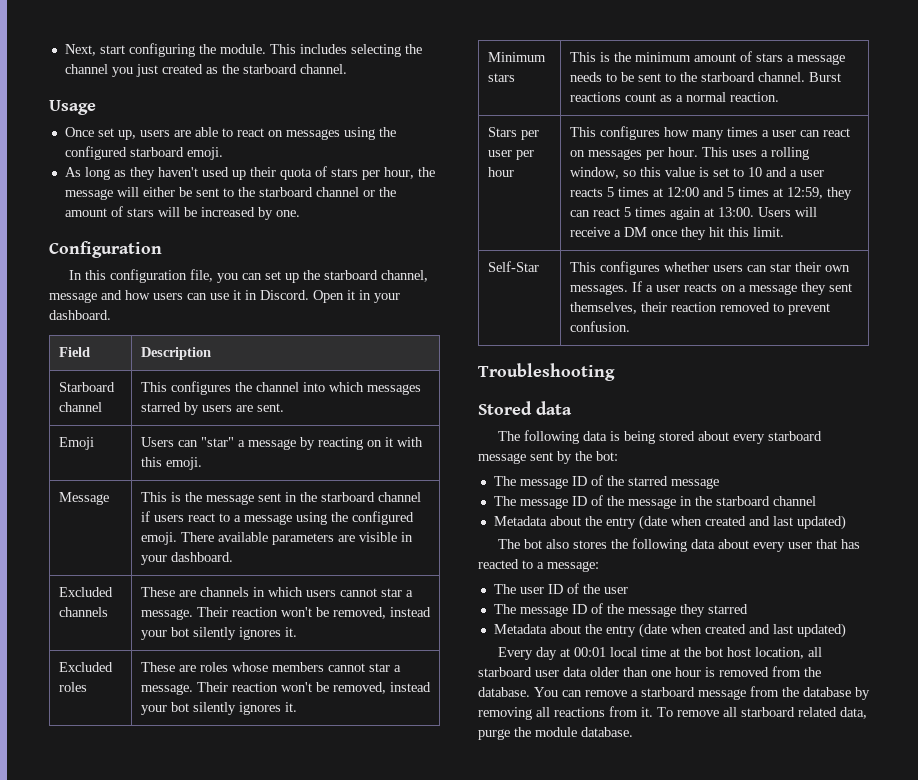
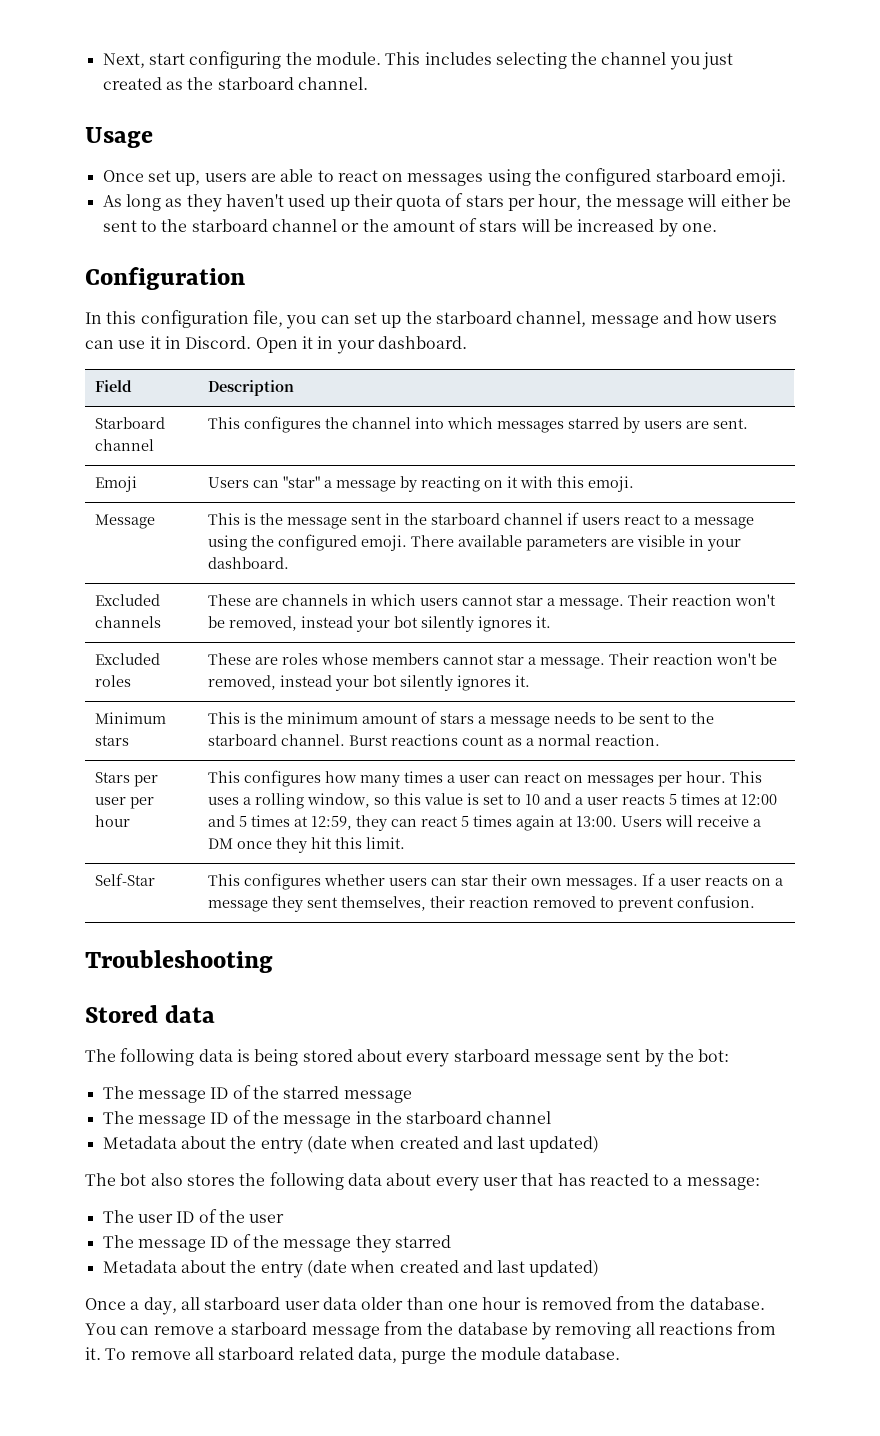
- Every day at 00:01 local time at the bot host location, all starboard user data older than one hour is removed from the database.
+ Once a day, all starboard user data older than one hour is removed from the database.

